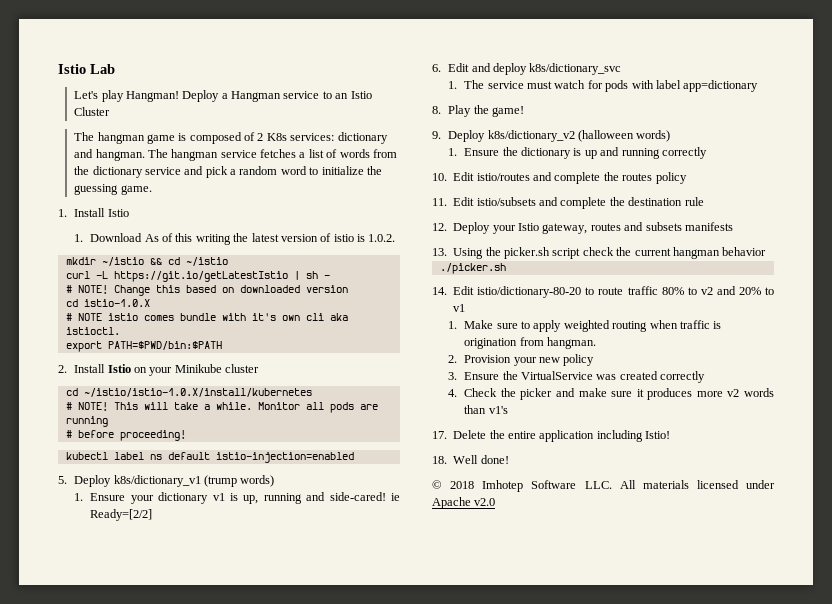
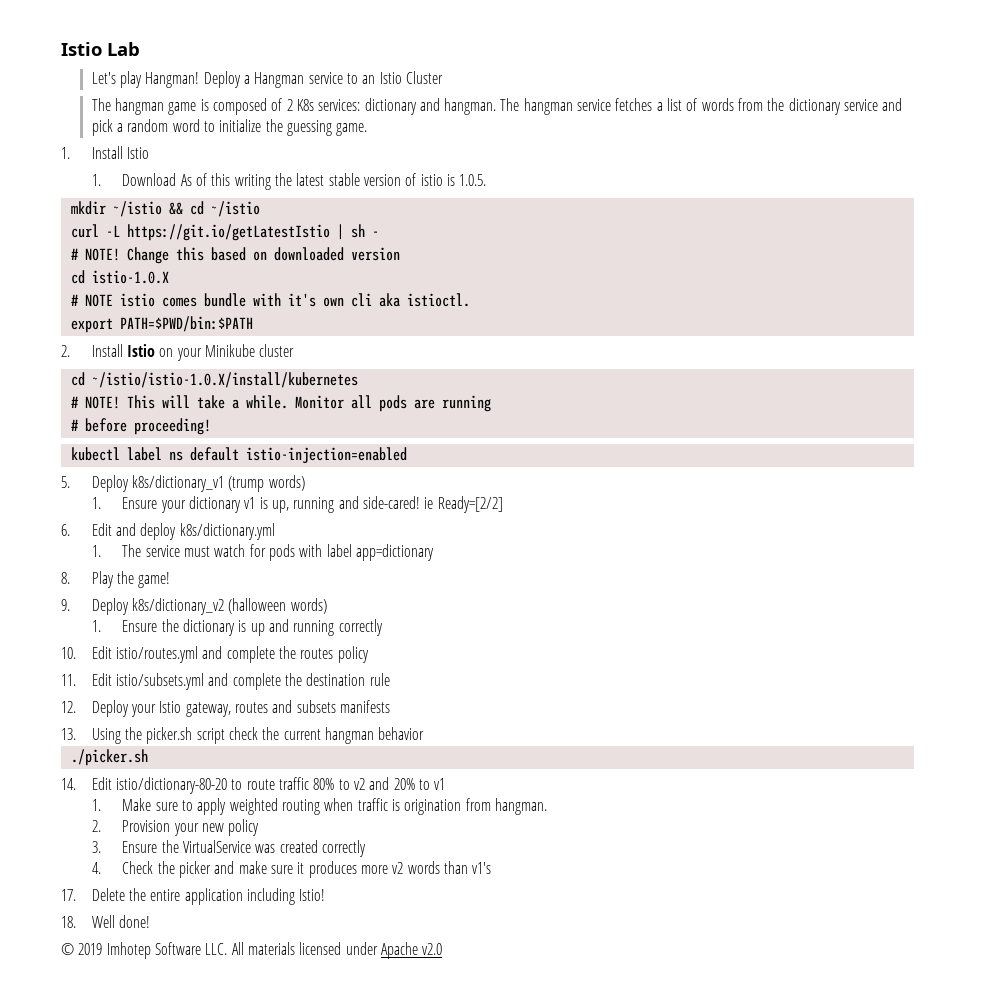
- 1. Download As of this writing the latest version of istio is 1.0.2.
+ 1. Download As of this writing the latest stable version of istio is 1.0.5.
- 6. Edit and deploy k8s/dictionary_svc
+ 6. Edit and deploy k8s/dictionary.yml
- 10. Edit istio/routes and complete the routes policy
+ 10. Edit istio/routes.yml and complete the routes policy
- 11. Edit istio/subsets and complete the destination rule
+ 11. Edit istio/subsets.yml and complete the destination rule
- © 2018 Imhotep Software LLC. All materials licensed under Apache v2.0
+ © 2019 Imhotep Software LLC. All materials licensed under Apache v2.0

